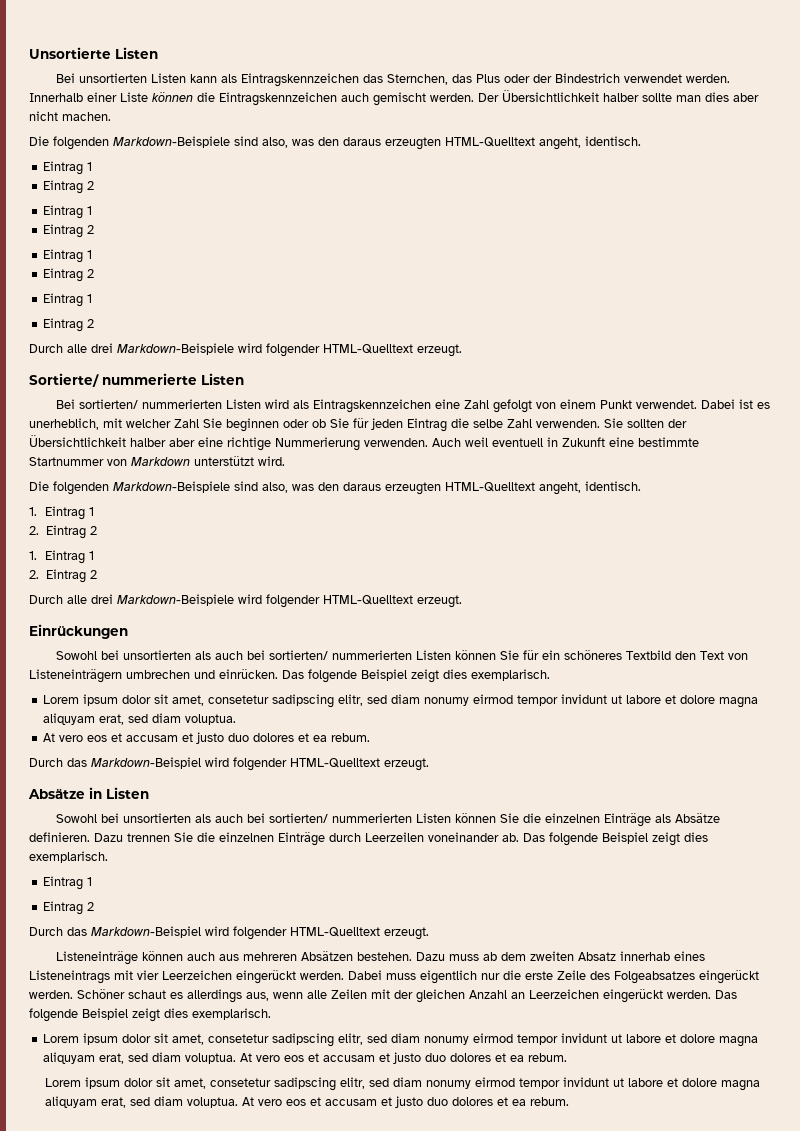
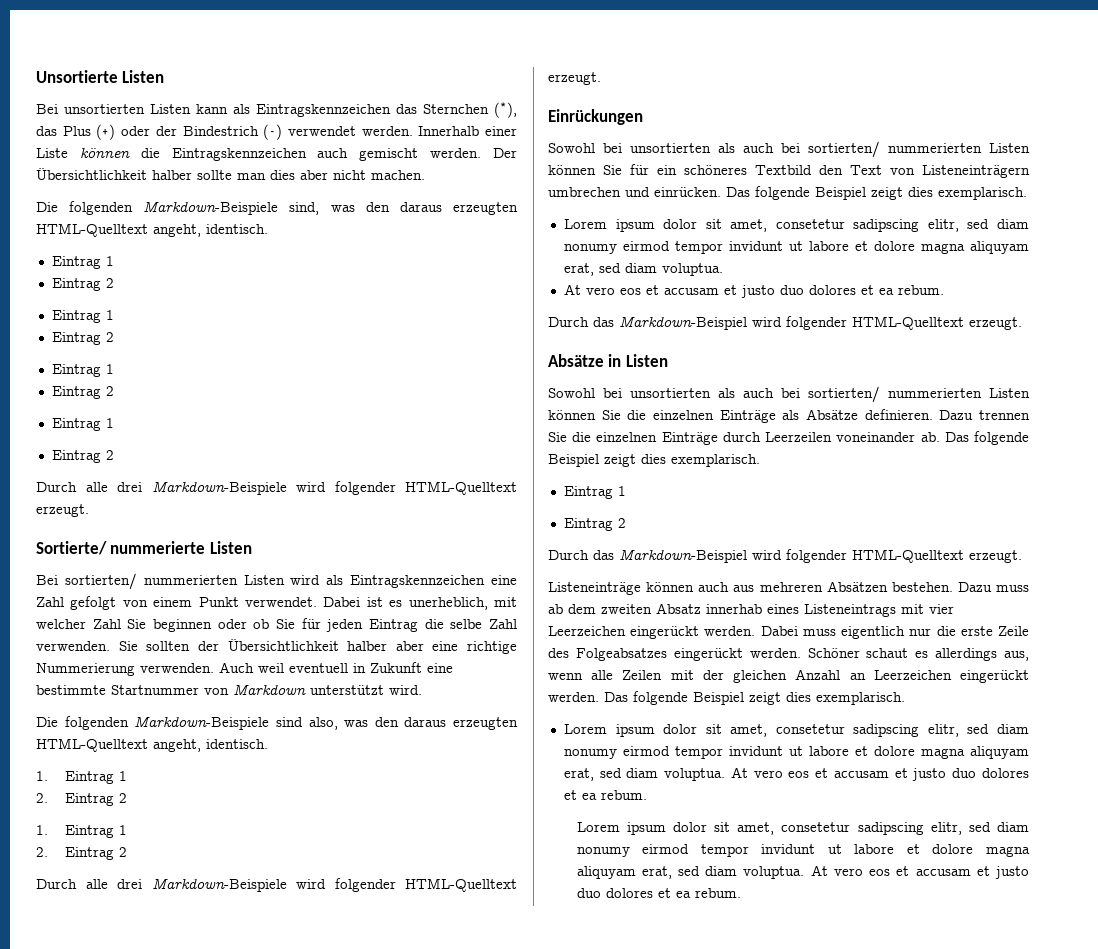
- Bei unsortierten Listen kann als Eintragskennzeichen das Sternchen, das Plus oder der Bindestrich verwendet werden.
+ Bei unsortierten Listen kann als Eintragskennzeichen das Sternchen (*), das Plus (+) oder der Bindestrich (-) verwendet werden.
  Der Übersichtlichkeit halber sollte man dies aber nicht machen.
- Die folgenden Markdown-Beispiele sind also, was den daraus erzeugten HTML-Quelltext angeht, identisch.
+ Die folgenden Markdown-Beispiele sind, was den daraus erzeugten HTML-Quelltext angeht, identisch.

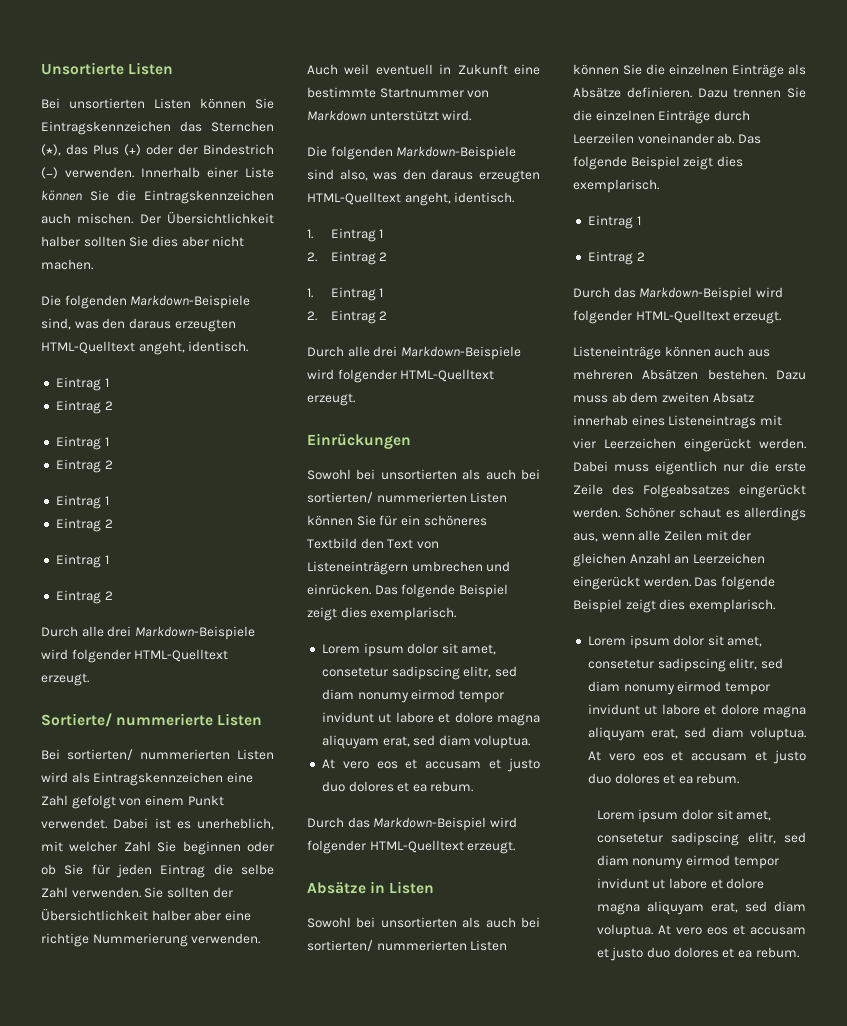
- Bei unsortierten Listen kann als Eintragskennzeichen das Sternchen (*), das Plus (+) oder der Bindestrich (-) verwendet werden.
+ Bei unsortierten Listen können Sie Eintragskennzeichen das Sternchen (*), das Plus (+) oder der Bindestrich (-) verwenden.
- Innerhalb einer Liste können die Eintragskennzeichen auch gemischt werden.
+ Innerhalb einer Liste können Sie die Eintragskennzeichen auch mischen.
- Der Übersichtlichkeit halber sollte man dies aber nicht machen.
+ Der Übersichtlichkeit halber sollten Sie dies aber nicht machen.

